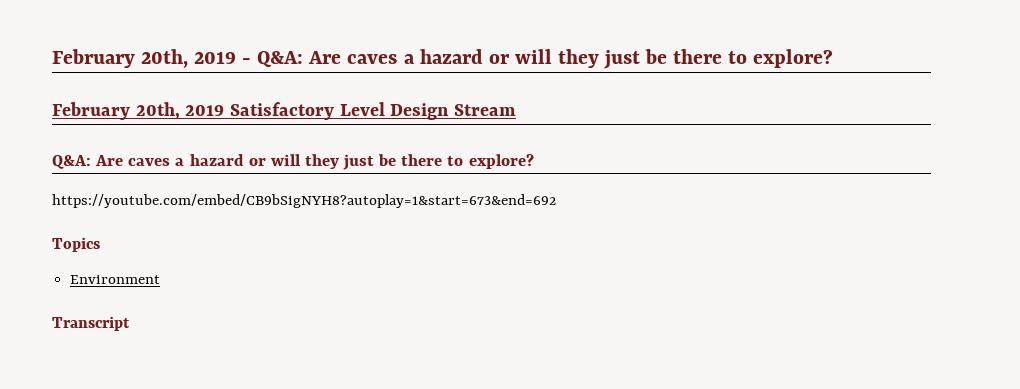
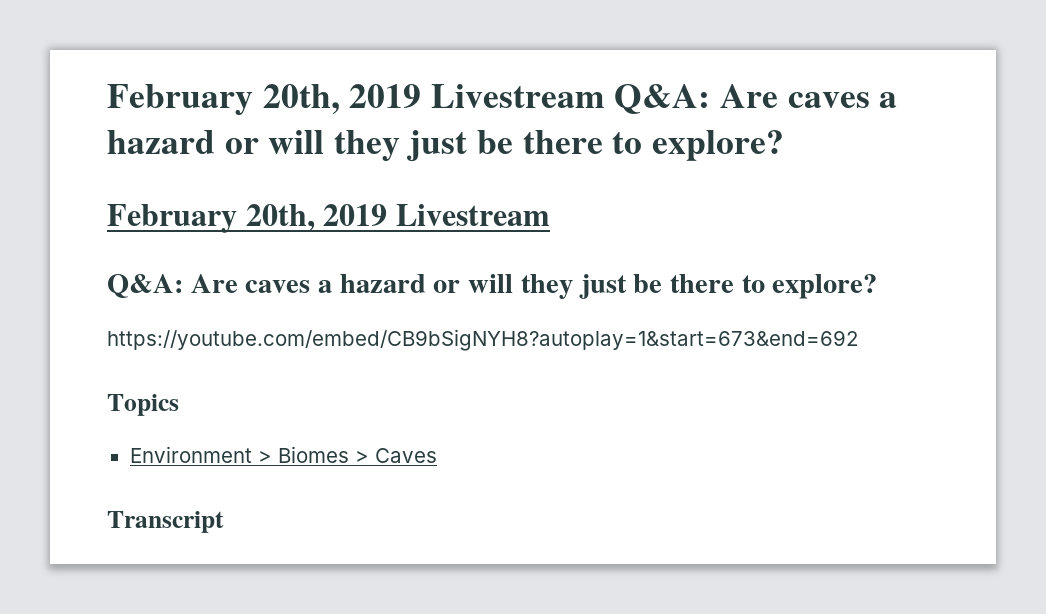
- February 20th, 2019 - Q&A: Are caves a hazard or will they just be there to explore?
- February 20th, 2019 Satisfactory Level Design Stream
+ February 20th, 2019 Livestream Q&A: Are caves a hazard or will they just be there to explore?
+ February 20th, 2019 Livestream
- Environment
+ Environment > Biomes > Caves

